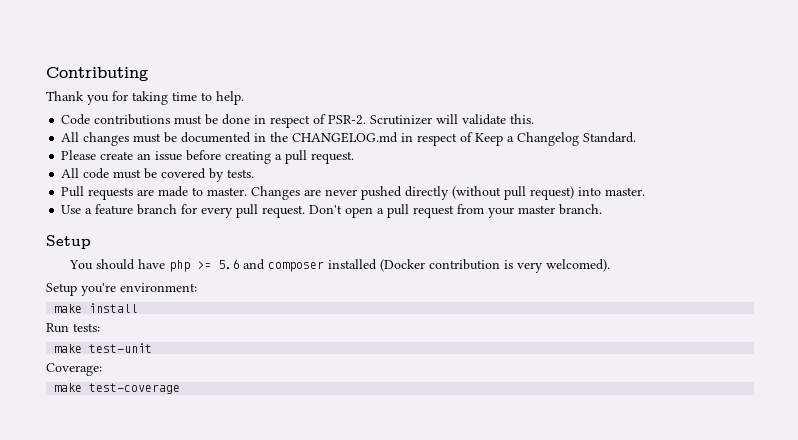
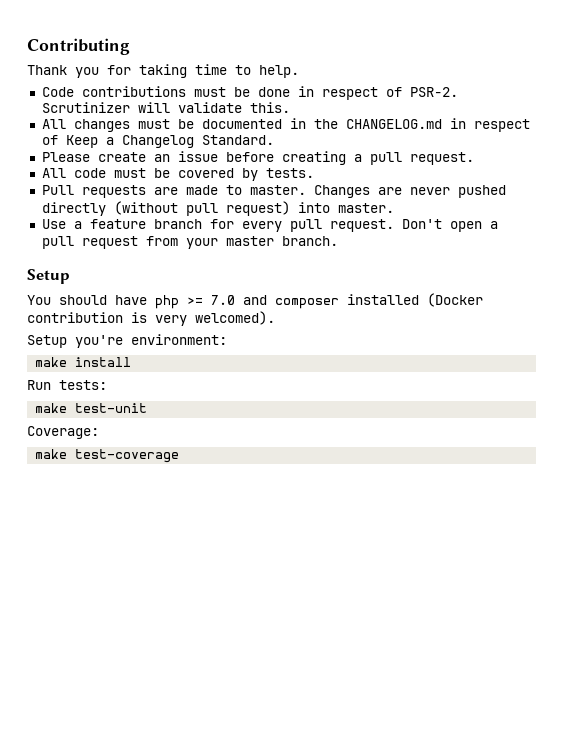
- You should have php >= 5.6 and composer installed (Docker contribution is very welcomed).
+ You should have php >= 7.0 and composer installed (Docker contribution is very welcomed).

